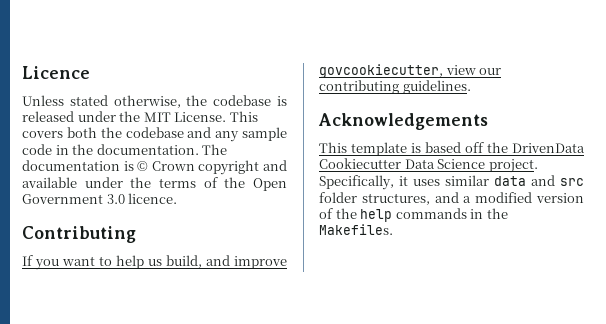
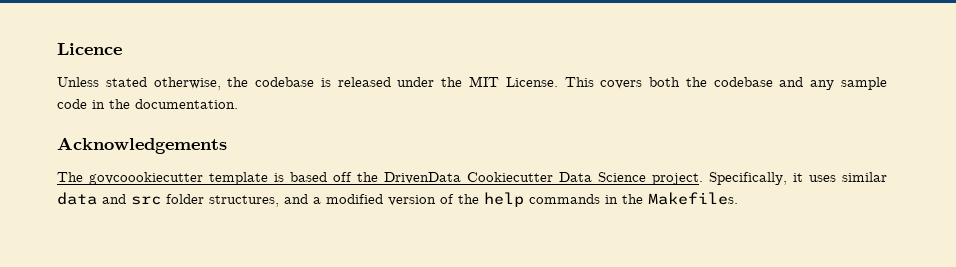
- The documentation is © Crown copyright and available under the terms of the Open Government 3.0 licence.
- Contributing
- If you want to help us build, and improve govcookiecutter, view our contributing guidelines.
- This template is based off the DrivenData Cookiecutter Data Science project.
+ The govcoookiecutter template is based off the DrivenData Cookiecutter Data Science project.

